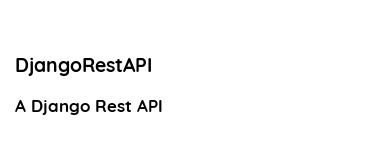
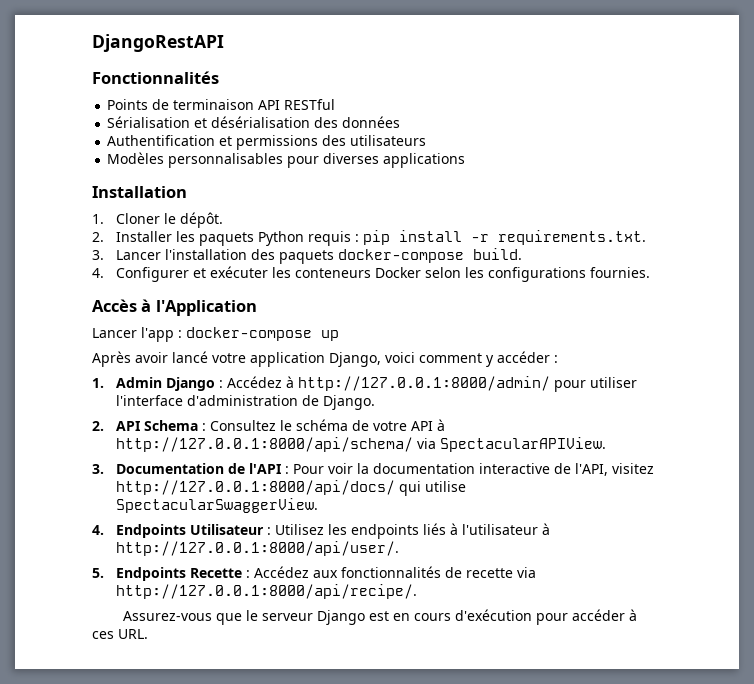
- A Django Rest API
+ Fonctionnalités
+ Points de terminaison API RESTful
+ Sérialisation et désérialisation des données
+ Authentification et permissions des utilisateurs
+ Modèles personnalisables pour diverses applications
+ Installation
+ 1. Cloner le dépôt.
+ 2. Installer les paquets Python requis : pip install -r requirements.txt.
+ 3. Lancer l'installation des paquets docker-compose build.
+ 4. Configurer et exécuter les conteneurs Docker selon les configurations fournies.
+ Accès à l'Application
+ Lancer l'app : docker-compose up
+ Après avoir lancé votre application Django, voici comment y accéder :
+ 1. Admin Django : Accédez à http://127.0.0.1:8000/admin/ pour utiliser l'interface d'administration de Django.
+ 2. API Schema : Consultez le schéma de votre API à http://127.0.0.1:8000/api/schema/ via SpectacularAPIView.
+ 3. Documentation de l'API : Pour voir la documentation interactive de l'API, visitez http://127.0.0.1:8000/api/docs/ qui utilise SpectacularSwaggerView.
+ 4. Endpoints Utilisateur : Utilisez les endpoints liés à l'utilisateur à http://127.0.0.1:8000/api/user/.
+ 5. Endpoints Recette : Accédez aux fonctionnalités de recette via http://127.0.0.1:8000/api/recipe/.
+ Assurez-vous que le serveur Django est en cours d'exécution pour accéder à ces URL.

